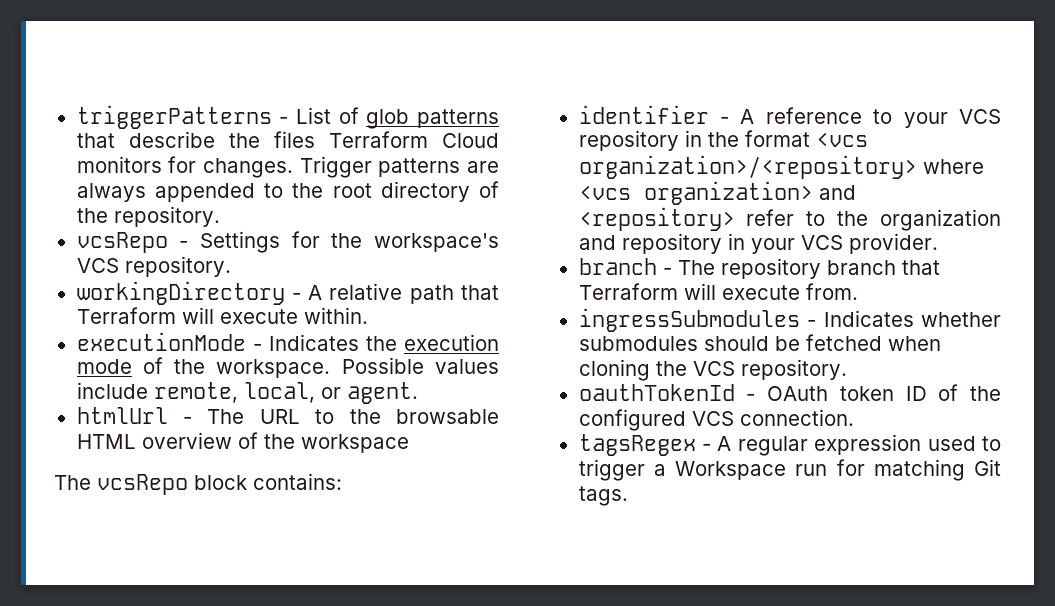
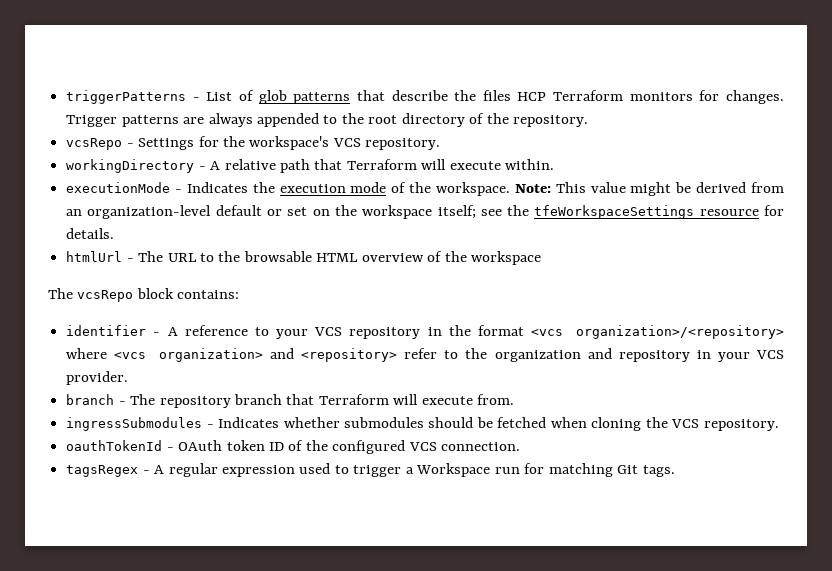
- triggerPatterns - List of glob patterns that describe the files Terraform Cloud monitors for changes.
+ triggerPatterns - List of glob patterns that describe the files HCP Terraform monitors for changes.
- Possible values include remote, local, or agent.
+ Note: This value might be derived from an organization-level default or set on the workspace itself; see the tfeWorkspaceSettings resource for details.

